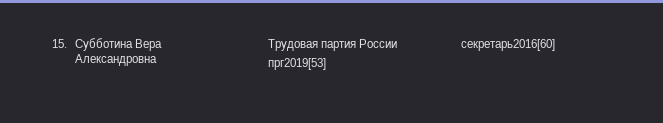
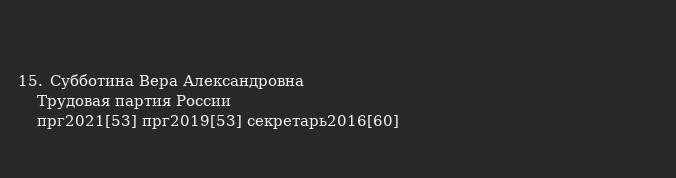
- прг2019[53] секретарь2016[60]
+ прг2021[53] прг2019[53] секретарь2016[60]

